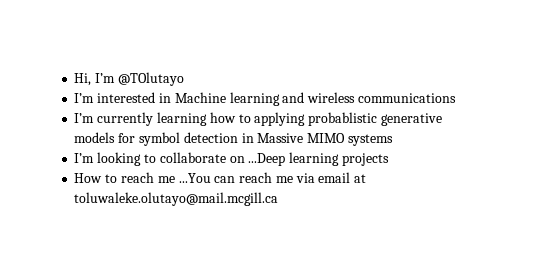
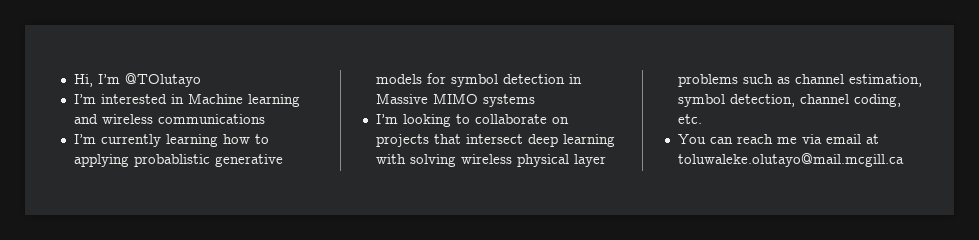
- I’m looking to collaborate on ...Deep learning projects
- How to reach me ...You can reach me via email at toluwaleke.olutayo@mail.mcgill.ca
+ I’m looking to collaborate on projects that intersect deep learning with solving wireless physical layer problems such as channel estimation, symbol detection, channel coding, etc.
+ You can reach me via email at toluwaleke.olutayo@mail.mcgill.ca

